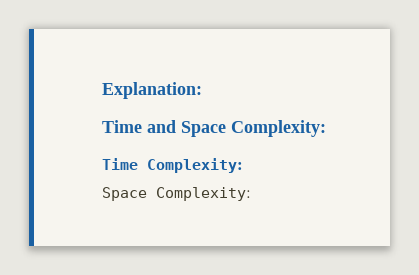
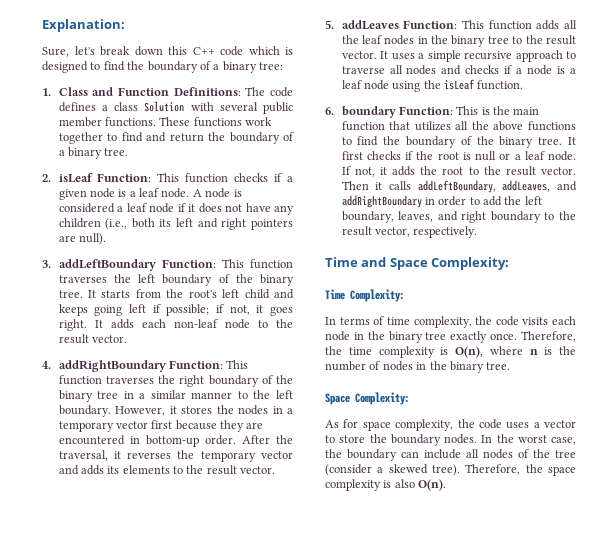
+ Sure, let's break down this C++ code which is designed to find the boundary of a binary tree:
+ 1. Class and Function Definitions: The code defines a class Solution with several public member functions. These functions work together to find and return the boundary of a binary tree.
+ 2. isLeaf Function: This function checks if a given node is a leaf node. A node is considered a leaf node if it does not have any children (i.e., both its left and right pointers are null).
+ 3. addLeftBoundary Function: This function traverses the left boundary of the binary tree. It starts from the root's left child and keeps going left if possible; if not, it goes right. It adds each non-leaf node to the result vector.
+ 4. addRightBoundary Function: This function traverses the right boundary of the binary tree in a similar manner to the left boundary. However, it stores the nodes in a temporary vector first because they are encountered in bottom-up order. After the traversal, it reverses the temporary vector and adds its elements to the result vector.
+ 5. addLeaves Function: This function adds all the leaf nodes in the binary tree to the result vector. It uses a simple recursive approach to traverse all nodes and checks if a node is a leaf node using the isLeaf function.
+ 6. boundary Function: This is the main function that utilizes all the above functions to find the boundary of the binary tree. It first checks if the root is null or a leaf node. If not, it adds the root to the result vector. Then it calls addLeftBoundary, addLeaves, and addRightBoundary in order to add the left boundary, leaves, and right boundary to the result vector, respectively.
  Time Complexity:
+ In terms of time complexity, the code visits each node in the binary tree exactly once. Therefore, the time complexity is O(n), where n is the number of nodes in the binary tree.
  Space Complexity:
+ As for space complexity, the code uses a vector to store the boundary nodes. In the worst case, the boundary can include all nodes of the tree (consider a skewed tree). Therefore, the space complexity is also O(n).

